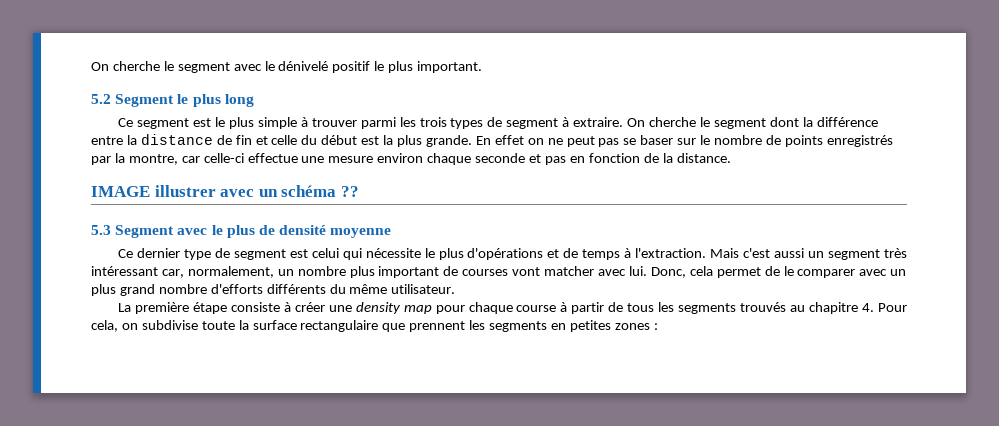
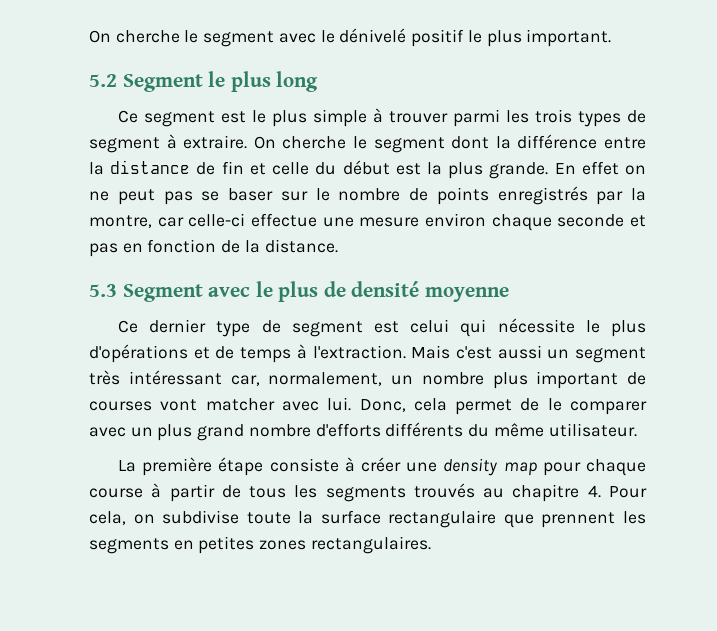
- IMAGE illustrer avec un schéma ??
- La première étape consiste à créer une density map pour chaque course à partir de tous les segments trouvés au chapitre 4. Pour cela, on subdivise toute la surface rectangulaire que prennent les segments en petites zones :
+ La première étape consiste à créer une density map pour chaque course à partir de tous les segments trouvés au chapitre 4. Pour cela, on subdivise toute la surface rectangulaire que prennent les segments en petites zones rectangulaires.

